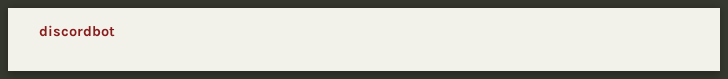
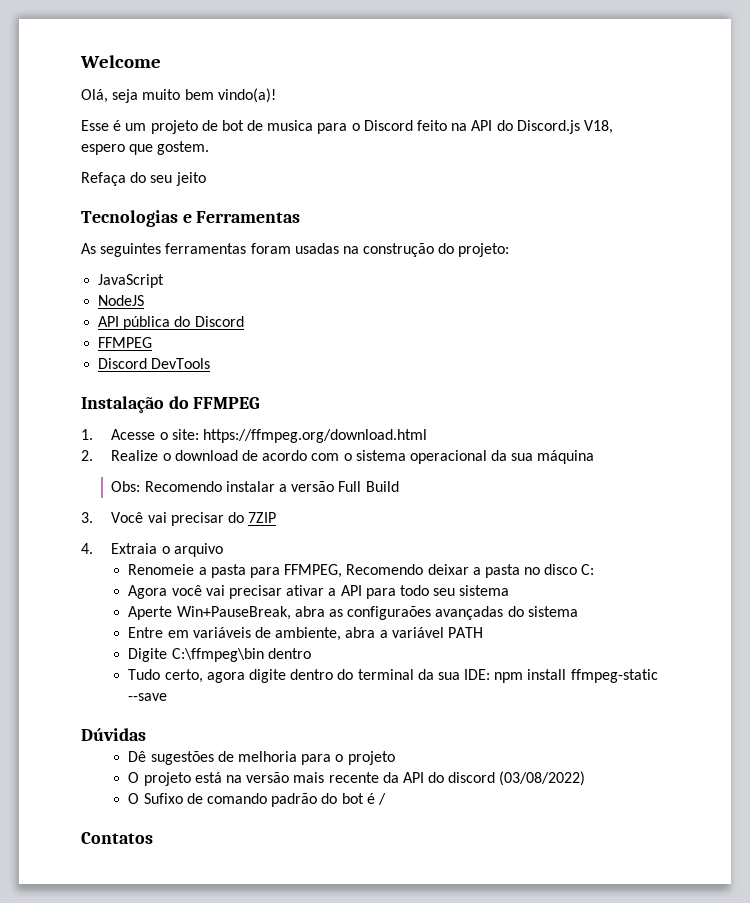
- discordbot
+ Welcome
+ Olá, seja muito bem vindo(a)!
+ Esse é um projeto de bot de musica para o Discord feito na API do Discord.js V18, espero que gostem.
+ Refaça do seu jeito
+ Tecnologias e Ferramentas
+ As seguintes ferramentas foram usadas na construção do projeto:
+ JavaScript
+ NodeJS
+ API pública do Discord
+ FFMPEG
+ Discord DevTools
+ Instalação do FFMPEG
+ 1. Acesse o site: https://ffmpeg.org/download.html
+ 2. Realize o download de acordo com o sistema operacional da sua máquina
+ Obs: Recomendo instalar a versão Full Build
+ 3. Você vai precisar do 7ZIP
+ 4. Extraia o arquivo
+ Renomeie a pasta para FFMPEG, Recomendo deixar a pasta no disco C:
+ Agora você vai precisar ativar a API para todo seu sistema
+ Aperte Win+PauseBreak, abra as configuraões avançadas do sistema
+ Entre em variáveis de ambiente, abra a variável PATH
+ Digite C:\ffmpeg\bin dentro
+ Tudo certo, agora digite dentro do terminal da sua IDE: npm install ffmpeg-static --save
+ Dúvidas
+ Dê sugestões de melhoria para o projeto
+ O projeto está na versão mais recente da API do discord (03/08/2022)
+ O Sufixo de comando padrão do bot é /
+ Contatos

